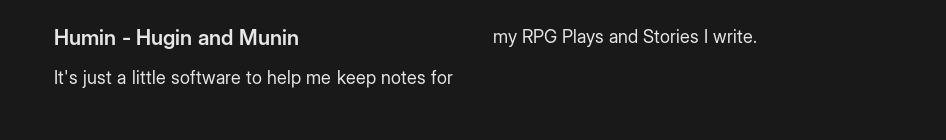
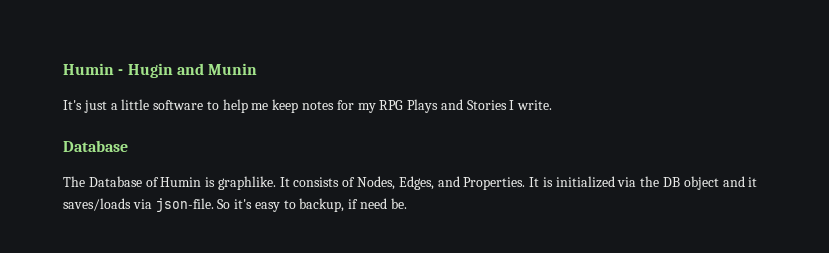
  It's just a little software to help me keep notes for my RPG Plays and Stories I write.
+ Database
+ The Database of Humin is graphlike. It consists of Nodes, Edges, and Properties. It is initialized via the DB object and it saves/loads via json-file. So it's easy to backup, if need be.

